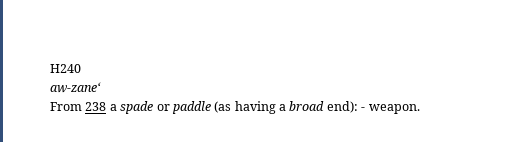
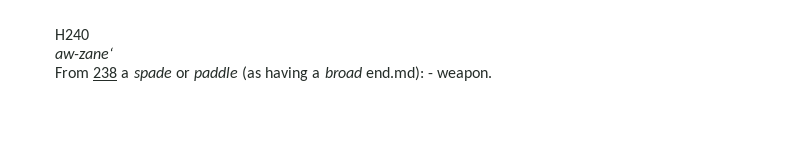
- From 238 a spade or paddle (as having a broad end): - weapon.
+ From 238 a spade or paddle (as having a broad end.md): - weapon.

